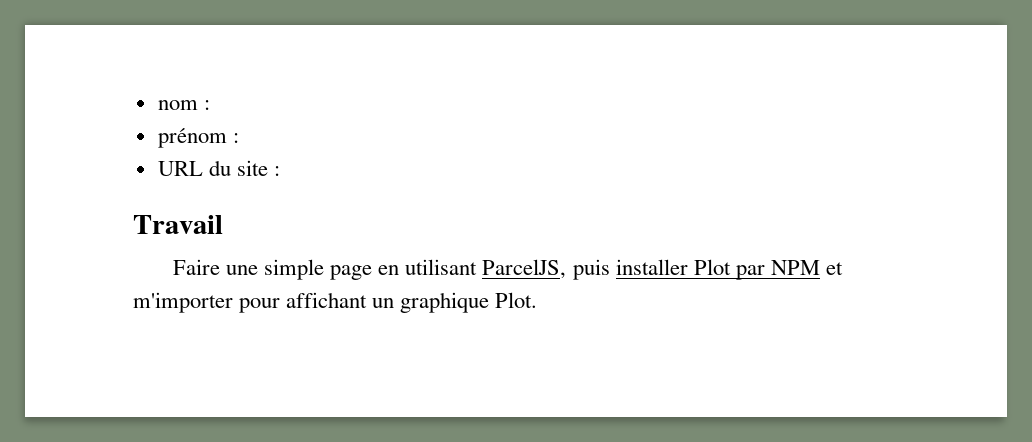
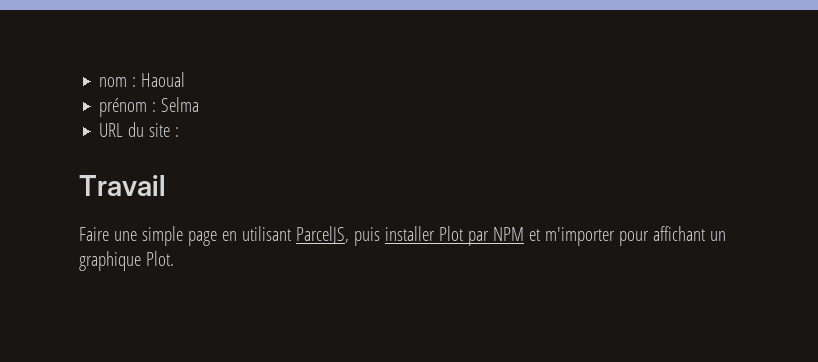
- nom :
+ nom : Haoual
- prénom :
+ prénom : Selma

